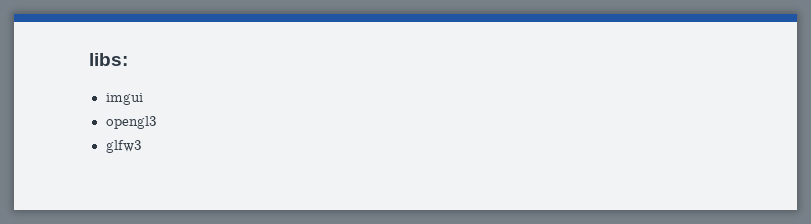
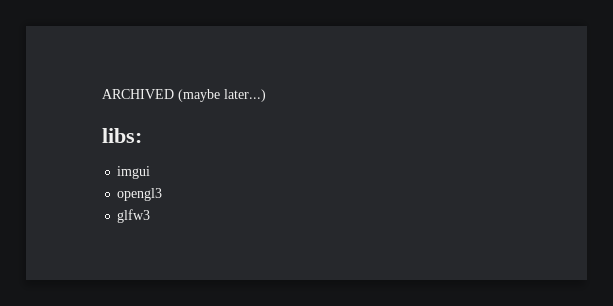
+ ARCHIVED (maybe later...)

